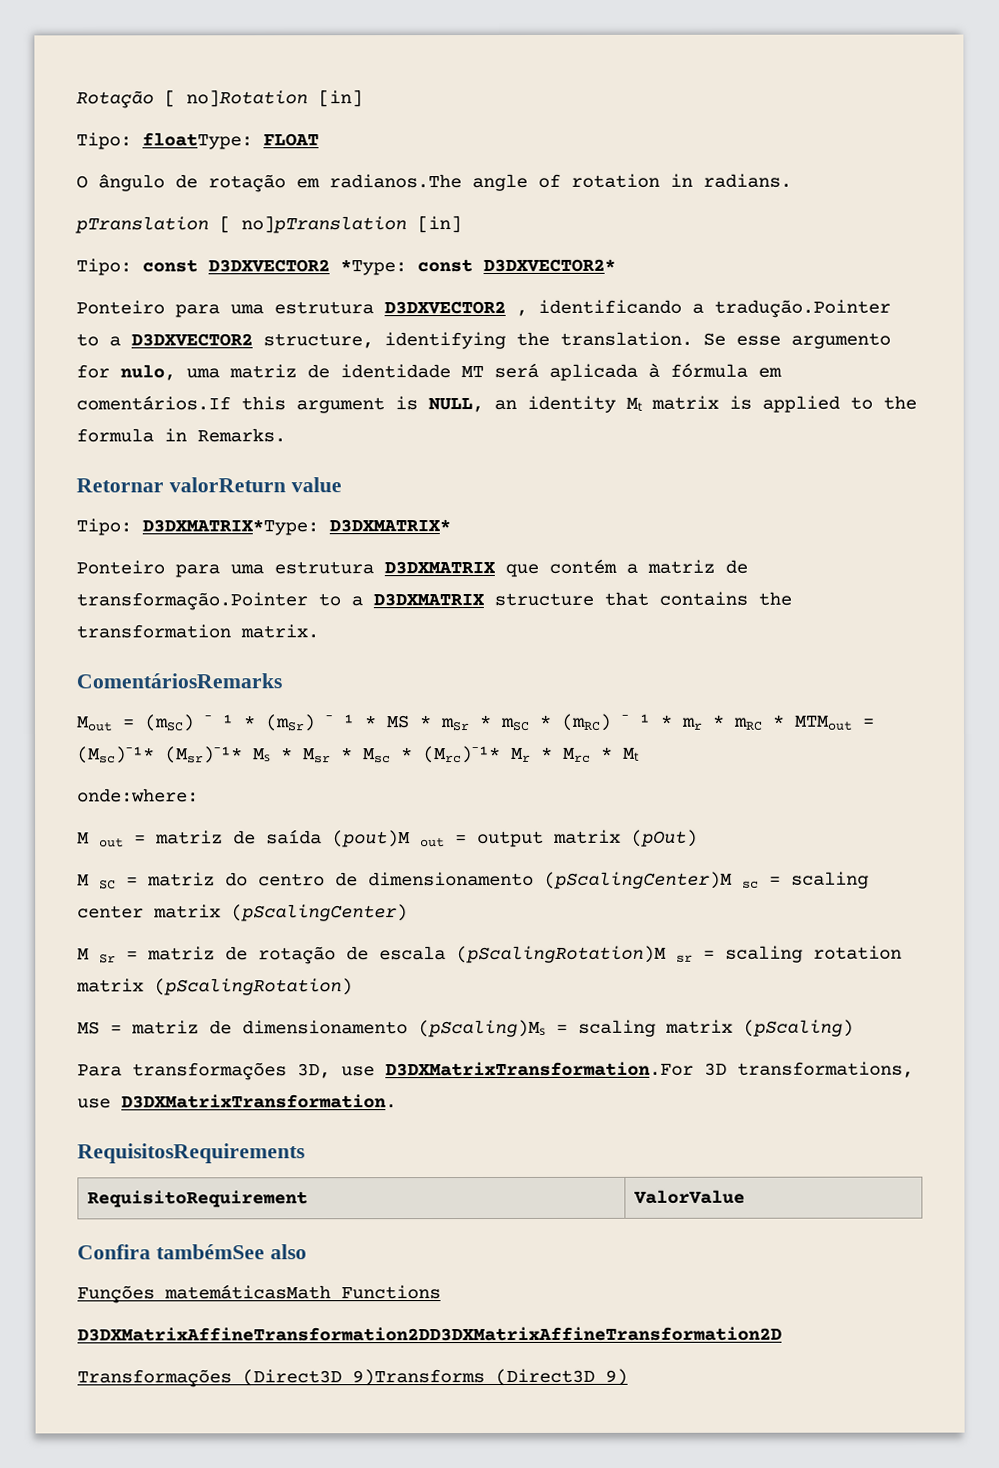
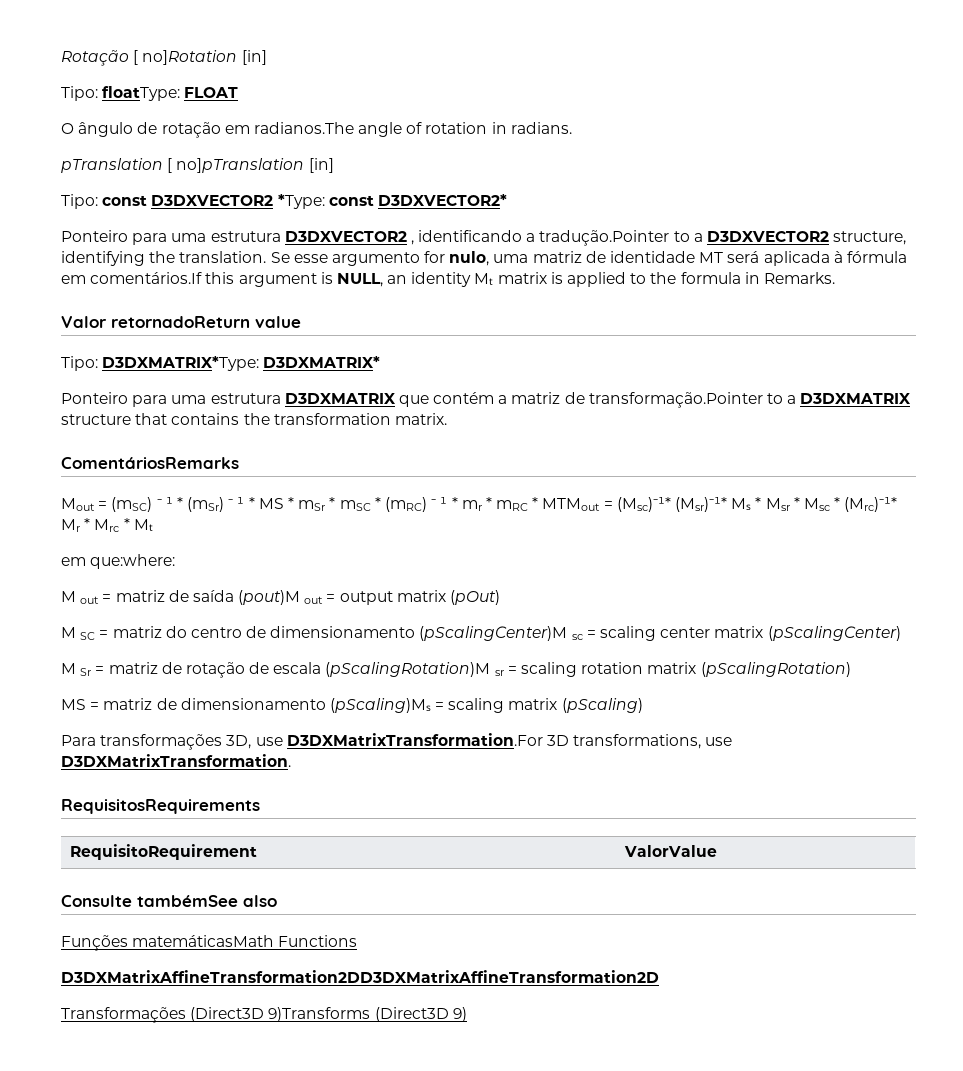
- Retornar valorReturn value
+ Valor retornadoReturn value
- onde:where:
+ em que:where:
- Confira tambémSee also
+ Consulte tambémSee also

